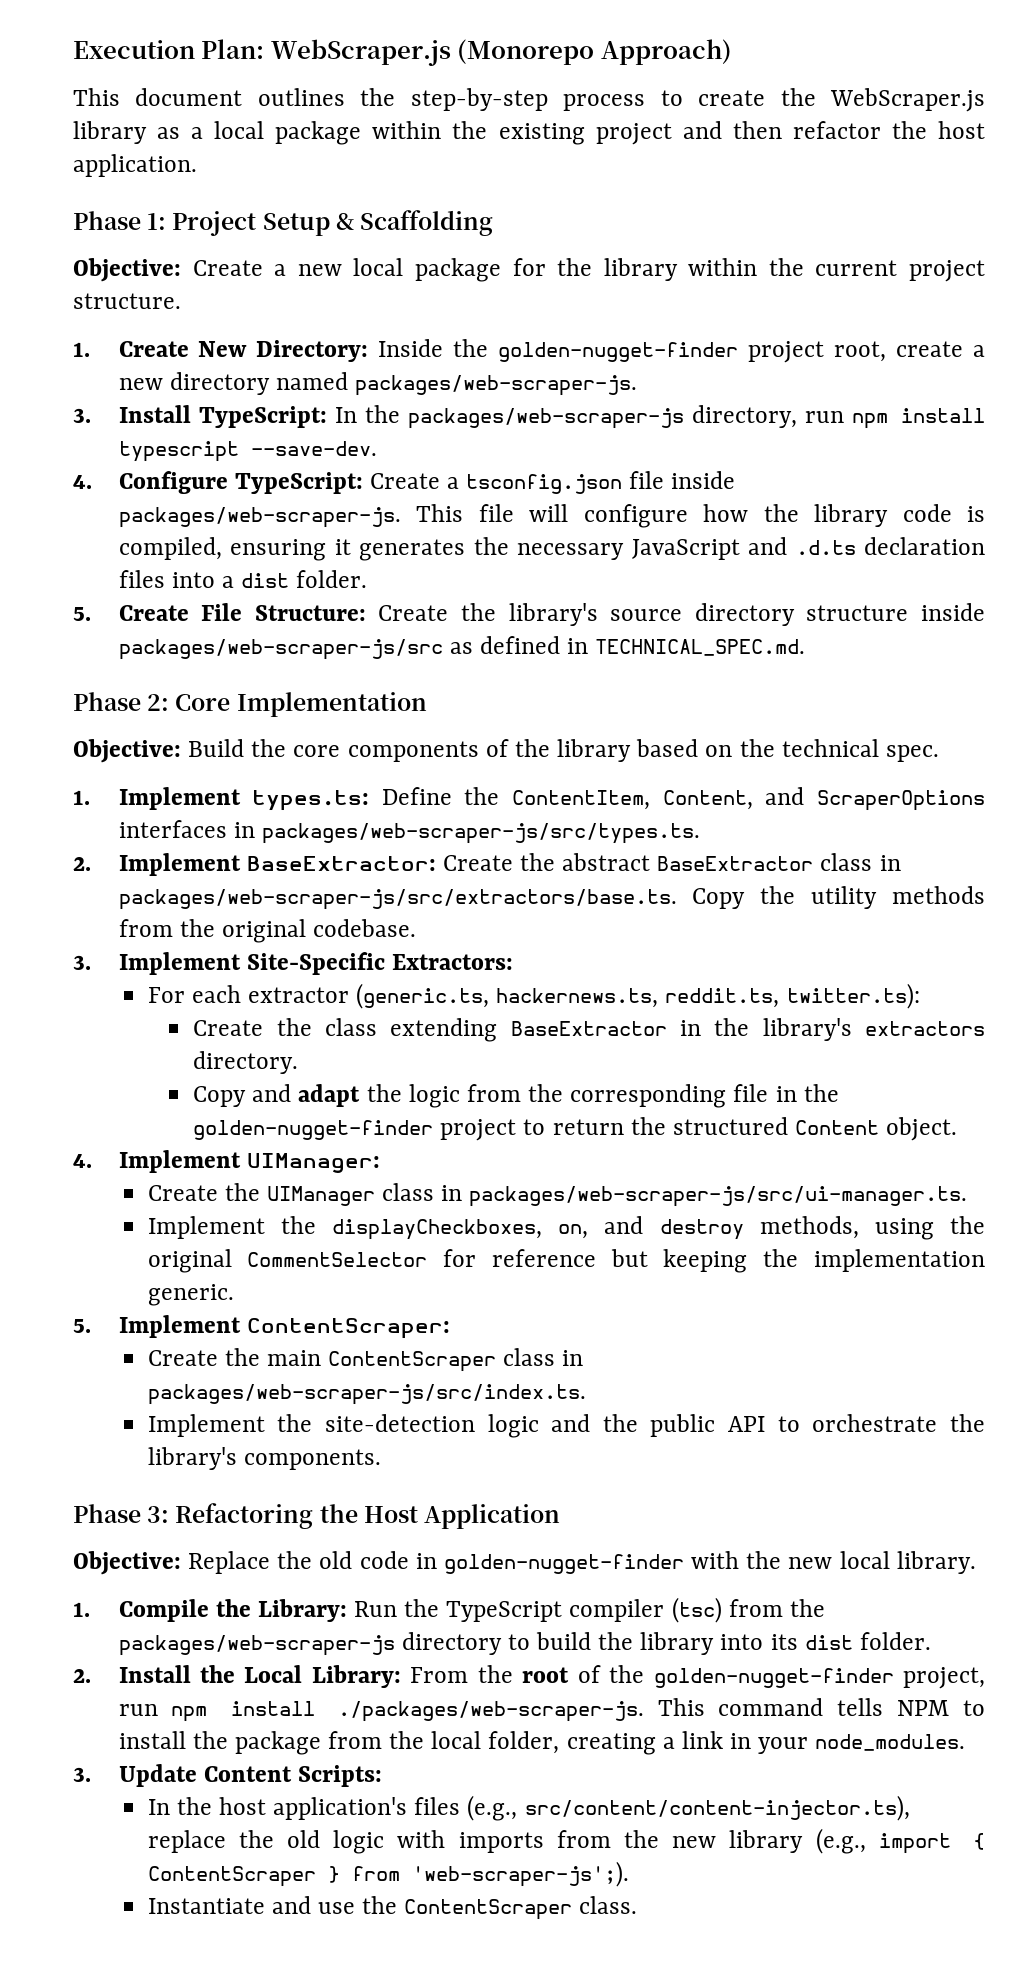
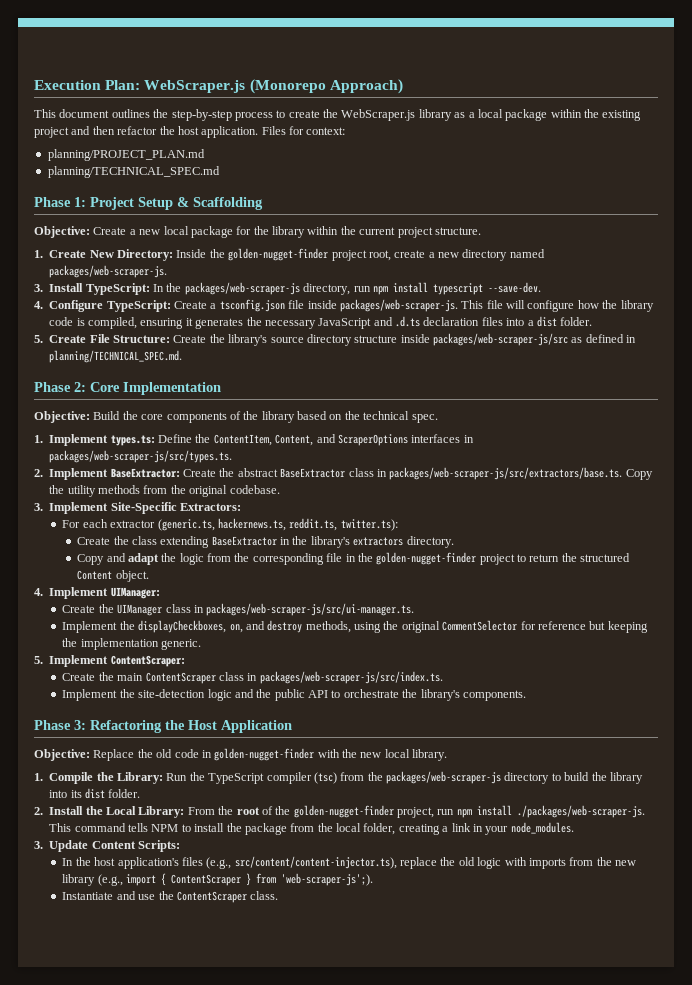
+ Files for context:
+ planning/PROJECT_PLAN.md
+ planning/TECHNICAL_SPEC.md
- 5. Create File Structure: Create the library's source directory structure inside packages/web-scraper-js/src as defined in TECHNICAL_SPEC.md.
+ 5. Create File Structure: Create the library's source directory structure inside packages/web-scraper-js/src as defined in planning/TECHNICAL_SPEC.md.

